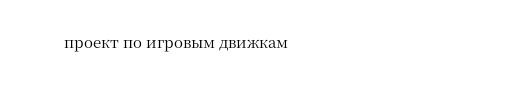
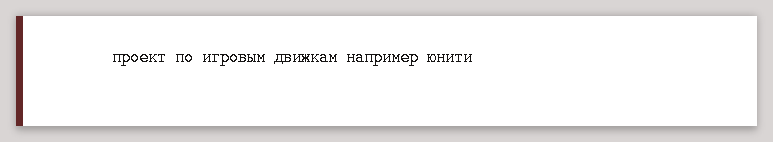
- проект по игровым движкам
+ проект по игровым движкам например юнити

